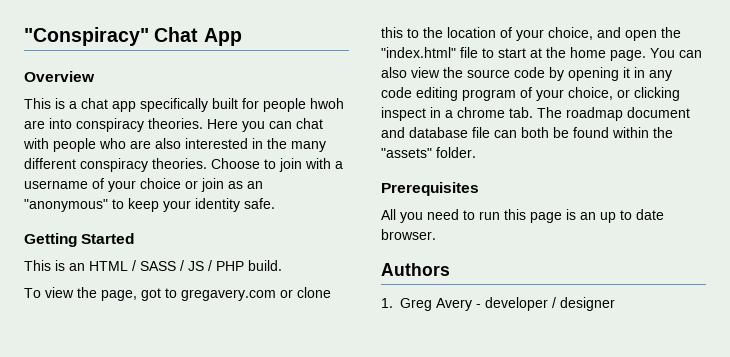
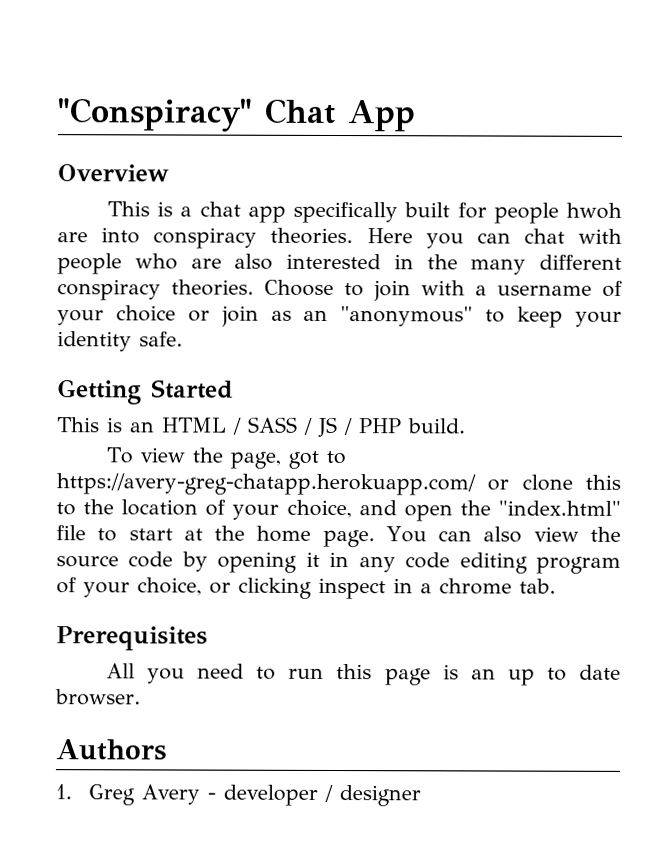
- To view the page, got to gregavery.com or clone this to the location of your choice, and open the "index.html" file to start at the home page.
+ To view the page, got to https://avery-greg-chatapp.herokuapp.com/ or clone this to the location of your choice, and open the "index.html" file to start at the home page.
- You can also view the source code by opening it in any code editing program of your choice, or clicking inspect in a chrome tab. The roadmap document and database file can both be found within the "assets" folder.
+ You can also view the source code by opening it in any code editing program of your choice, or clicking inspect in a chrome tab.

